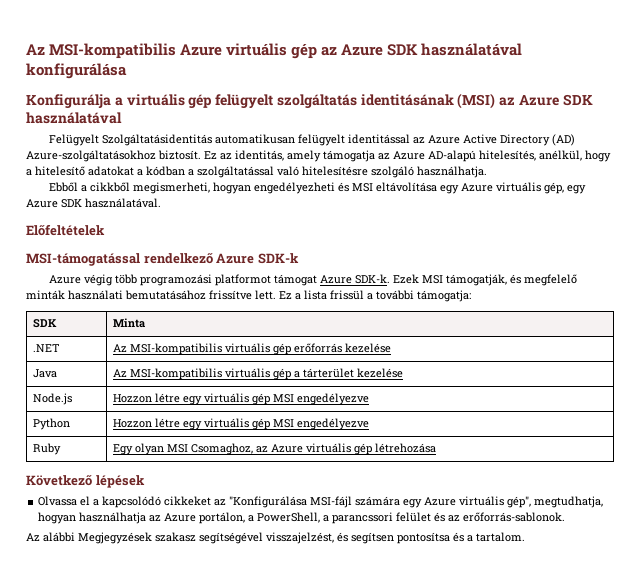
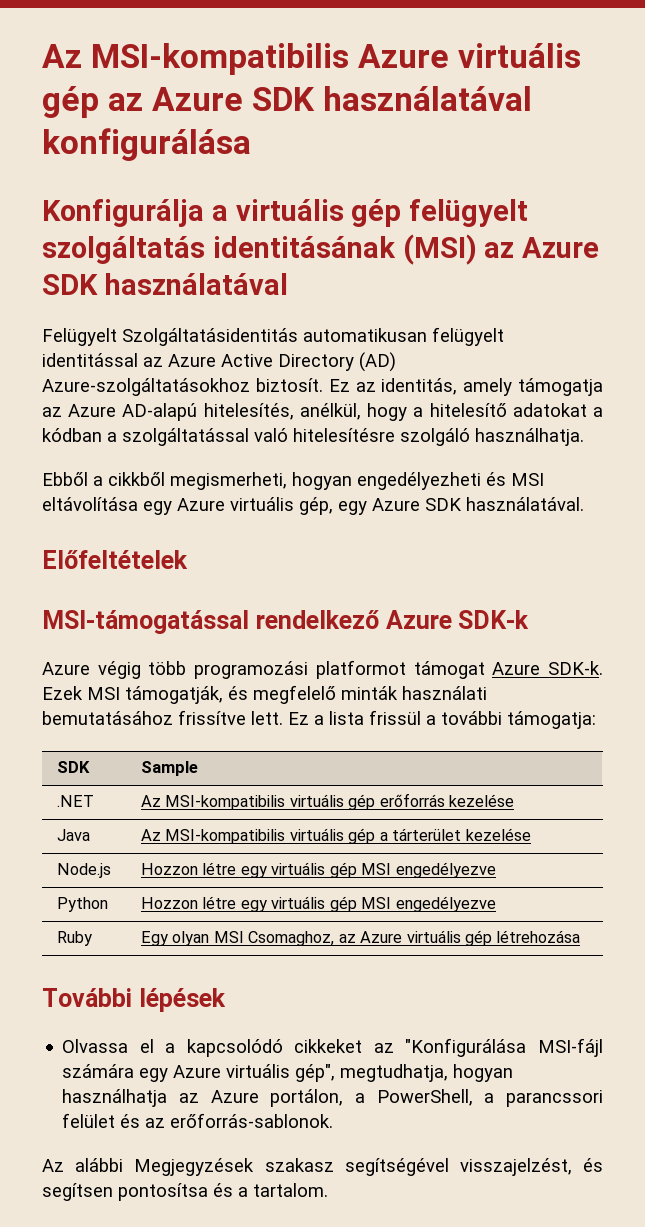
- SDK | Minta
+ SDK | Sample
- Következő lépések
+ További lépések

